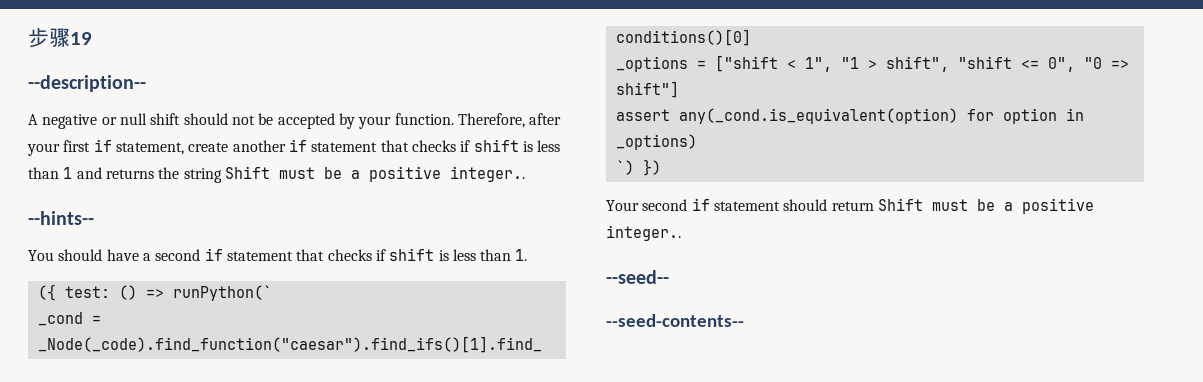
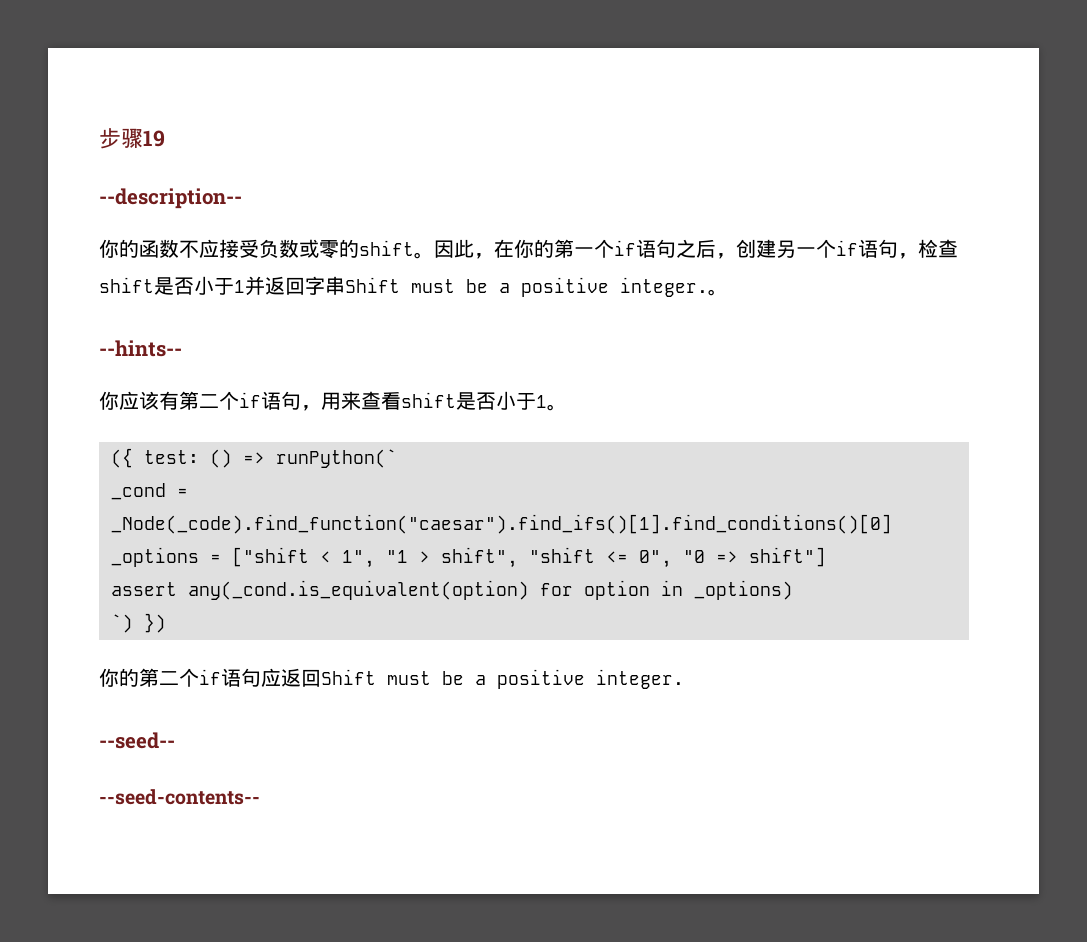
- A negative or null shift should not be accepted by your function. Therefore, after your first if statement, create another if statement that checks if shift is less than 1 and returns the string Shift must be a positive integer..
+ 你的函数不应接受负数或零的shift。因此，在你的第一个if语句之后，创建另一个if语句，检查shift是否小于1并返回字串Shift must be a positive integer.。
- You should have a second if statement that checks if shift is less than 1.
+ 你应该有第二个if语句，用来查看shift是否小于1。
- Your second if statement should return Shift must be a positive integer..
+ 你的第二个if语句应返回Shift must be a positive integer.

